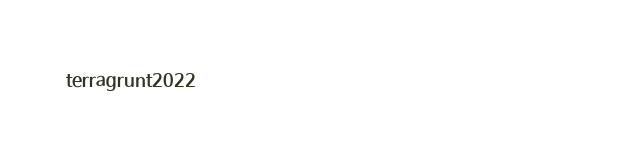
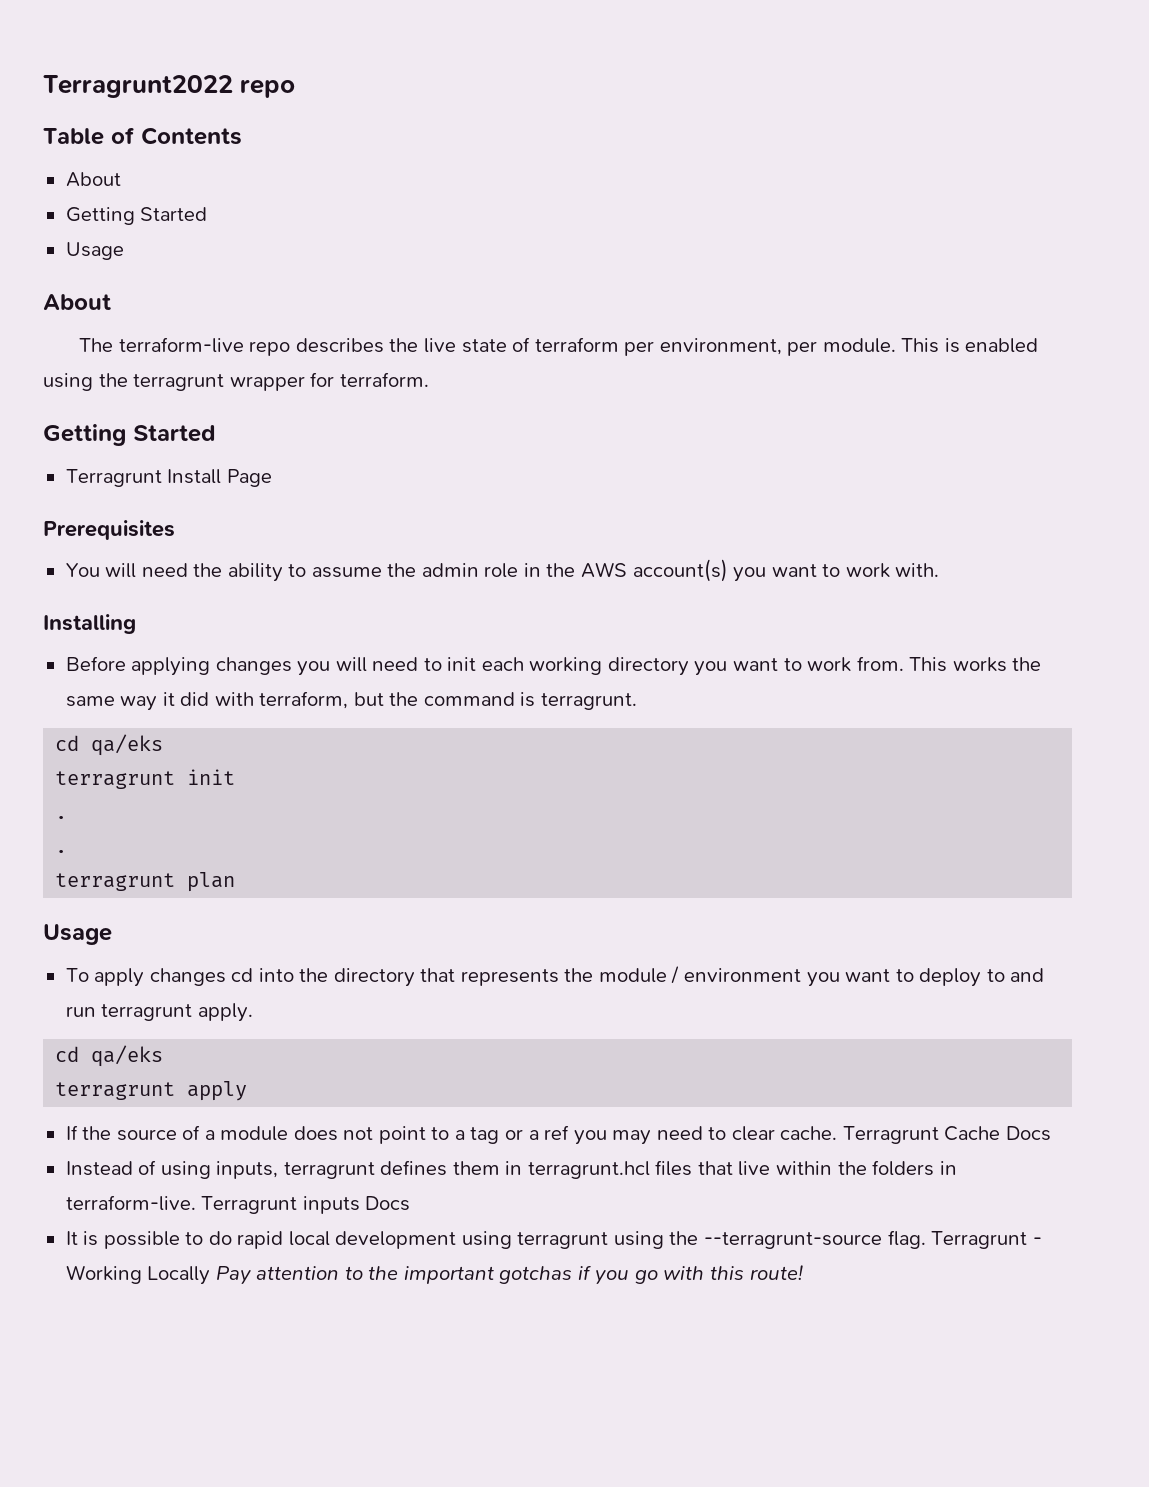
- terragrunt2022
+ Terragrunt2022 repo
+ Table of Contents
+ About
+ Getting Started
+ Usage
+ About
+ The terraform-live repo describes the live state of terraform per environment, per module. This is enabled using the terragrunt wrapper for terraform.
+ Getting Started
+ Terragrunt Install Page
+ Prerequisites
+ You will need the ability to assume the admin role in the AWS account(s) you want to work with.
+ Installing
+ Before applying changes you will need to init each working directory you want to work from. This works the same way it did with terraform, but the command is terragrunt.
+ cd qa/eks
+ terragrunt init
+ .
+ .
+ terragrunt plan
+ Usage
+ To apply changes cd into the directory that represents the module / environment you want to deploy to and run terragrunt apply.
+ cd qa/eks
+ terragrunt apply
+ If the source of a module does not point to a tag or a ref you may need to clear cache. Terragrunt Cache Docs
+ Instead of using inputs, terragrunt defines them in terragrunt.hcl files that live within the folders in terraform-live. Terragrunt inputs Docs
+ It is possible to do rapid local development using terragrunt using the --terragrunt-source flag. Terragrunt - Working Locally Pay attention to the important gotchas if you go with this route!

